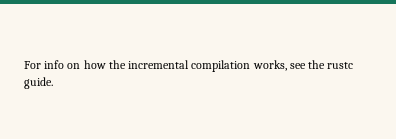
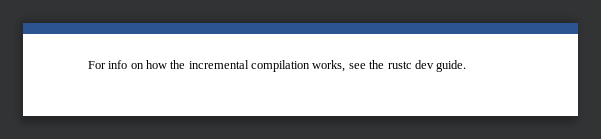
- For info on how the incremental compilation works, see the rustc guide.
+ For info on how the incremental compilation works, see the rustc dev guide.

